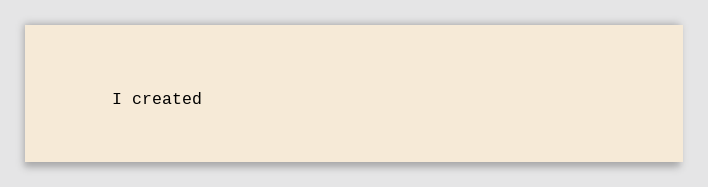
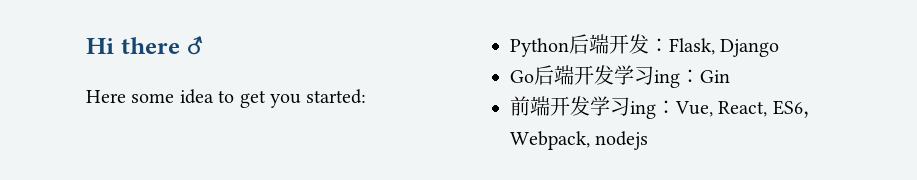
- I created
+ Hi there ♂
+ Here some idea to get you started:
+ Python后端开发：Flask, Django
+ Go后端开发学习ing：Gin
+ 前端开发学习ing：Vue, React, ES6，Webpack, nodejs

